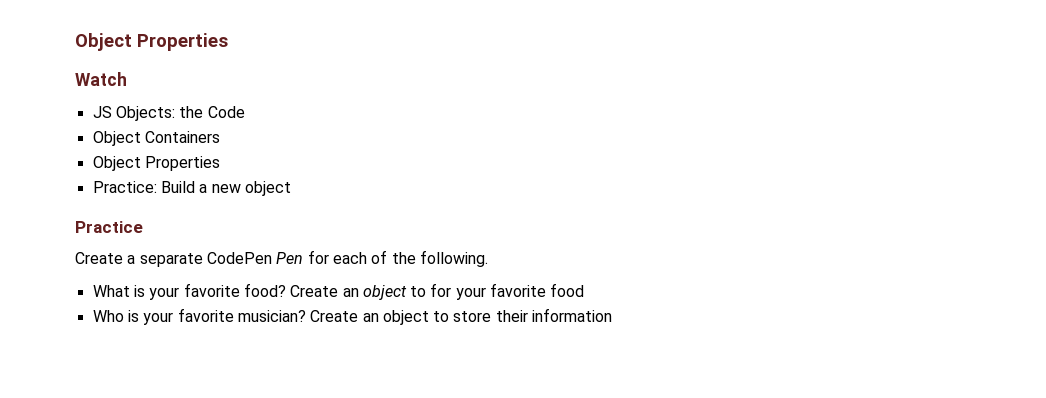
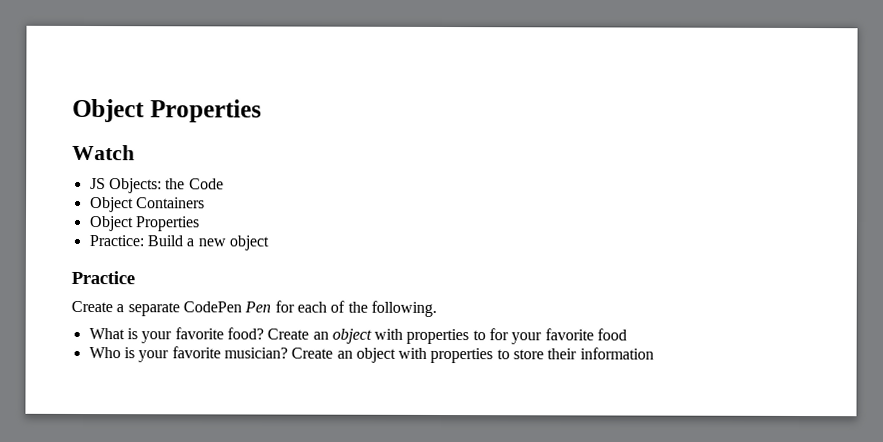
- Create an object to for your favorite food
+ Create an object with properties to for your favorite food
- Create an object to store their information
+ Create an object with properties to store their information

